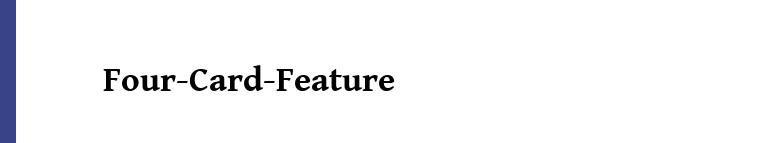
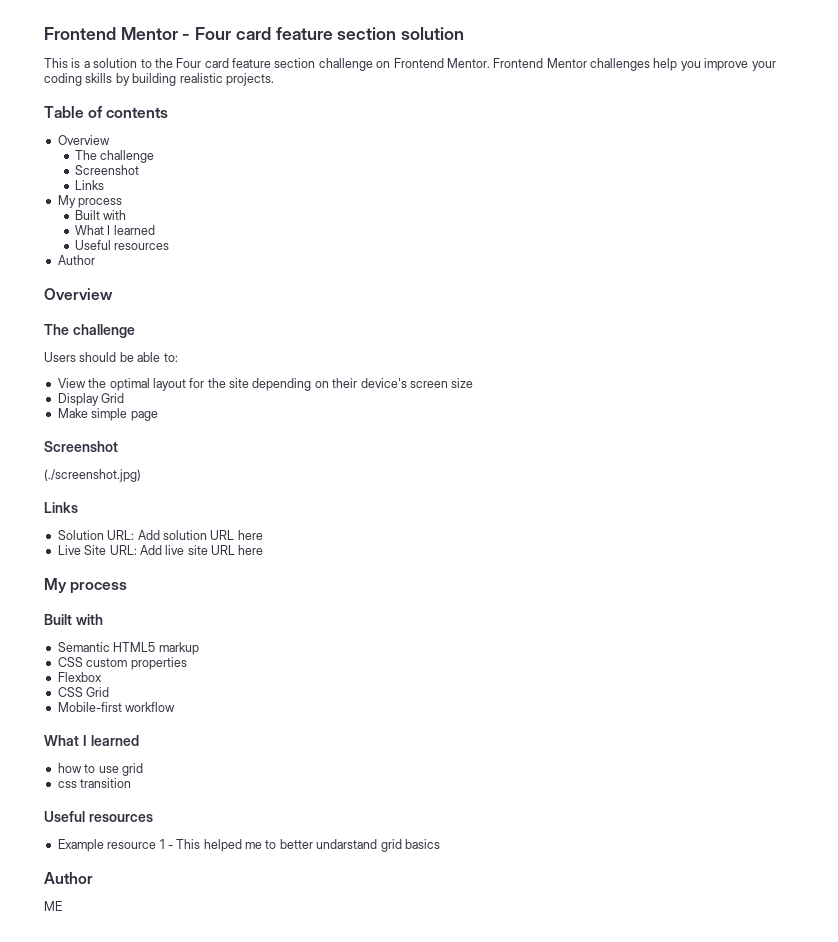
- Four-Card-Feature
+ Frontend Mentor - Four card feature section solution
+ This is a solution to the Four card feature section challenge on Frontend Mentor. Frontend Mentor challenges help you improve your coding skills by building realistic projects.
+ Table of contents
+ Overview
+ The challenge
+ Screenshot
+ Links
+ My process
+ Built with
+ What I learned
+ Useful resources
+ Author
+ Overview
+ The challenge
+ Users should be able to:
+ View the optimal layout for the site depending on their device's screen size
+ Display Grid
+ Make simple page
+ Screenshot
+ (./screenshot.jpg)
+ Links
+ Solution URL: Add solution URL here
+ Live Site URL: Add live site URL here
+ My process
+ Built with
+ Semantic HTML5 markup
+ CSS custom properties
+ Flexbox
+ CSS Grid
+ Mobile-first workflow
+ What I learned
+ how to use grid
+ css transition
+ Useful resources
+ Example resource 1 - This helped me to better undarstand grid basics
+ Author
+ ME

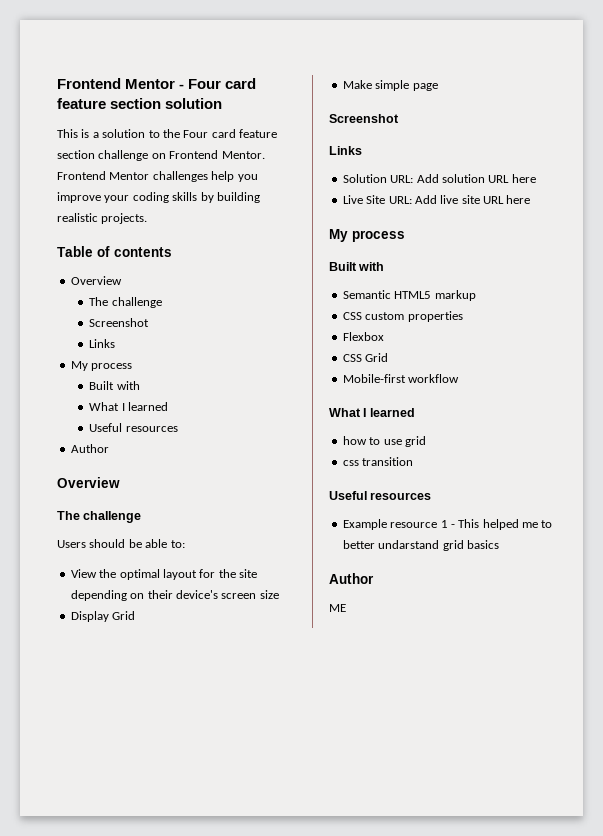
- (./screenshot.jpg)

